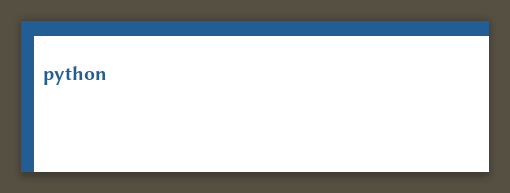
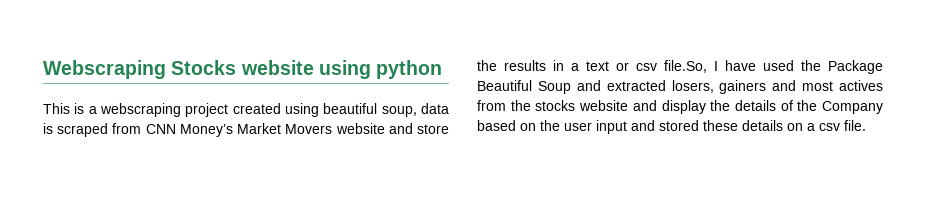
- python
+ Webscraping Stocks website using python
+ This is a webscraping project created using beautiful soup, data is scraped from CNN Money’s Market Movers website and store the results in a text or csv file.So, I have used the Package Beautiful Soup and extracted losers, gainers and most actives from the stocks website and display the details of the Company based on the user input and stored these details on a csv file.

